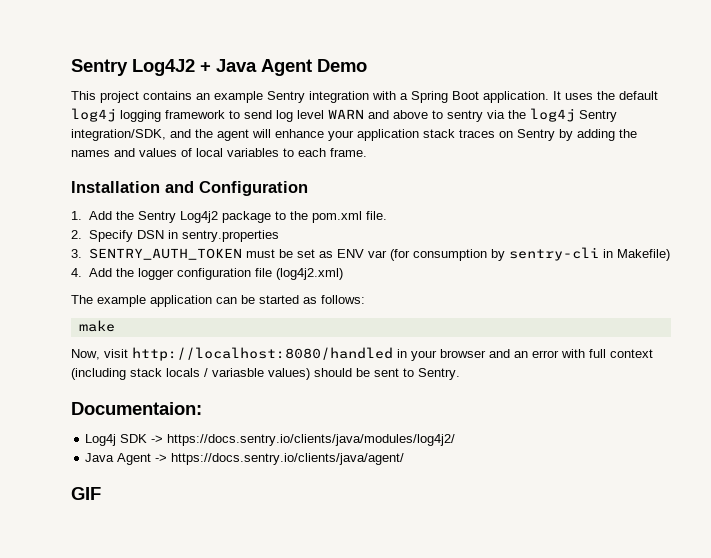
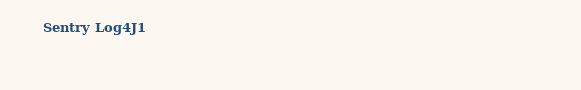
- Sentry Log4J2 + Java Agent Demo
- This project contains an example Sentry integration with a Spring Boot application. It uses the default log4j logging framework to send log level WARN and above to sentry via the log4j Sentry integration/SDK, and the agent will enhance your application stack traces on Sentry by adding the names and values of local variables to each frame.
- Installation and Configuration
- 1. Add the Sentry Log4j2 package to the pom.xml file.
- 2. Specify DSN in sentry.properties
- 3. SENTRY_AUTH_TOKEN must be set as ENV var (for consumption by sentry-cli in Makefile)
- 4. Add the logger configuration file (log4j2.xml)
- The example application can be started as follows:
- make
- Now, visit http://localhost:8080/handled in your browser and an error with full context (including stack locals / variasble values) should be sent to Sentry.
- Documentaion:
- Log4j SDK -> https://docs.sentry.io/clients/java/modules/log4j2/
- Java Agent -> https://docs.sentry.io/clients/java/agent/
- GIF
+ Sentry Log4J1

